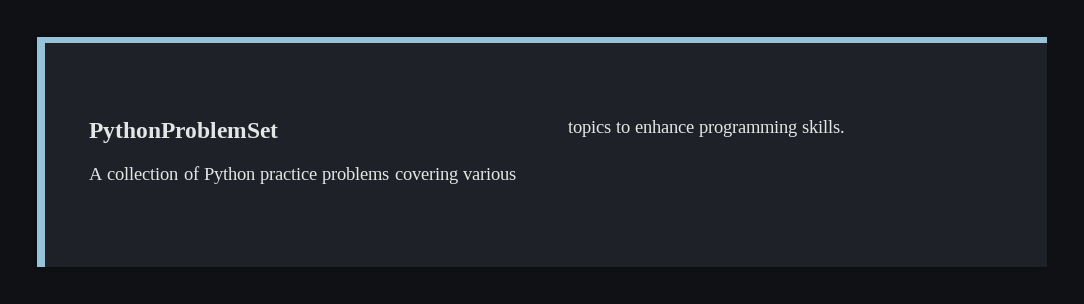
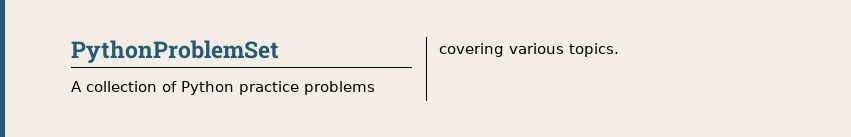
- A collection of Python practice problems covering various topics to enhance programming skills.
+ A collection of Python practice problems covering various topics.

